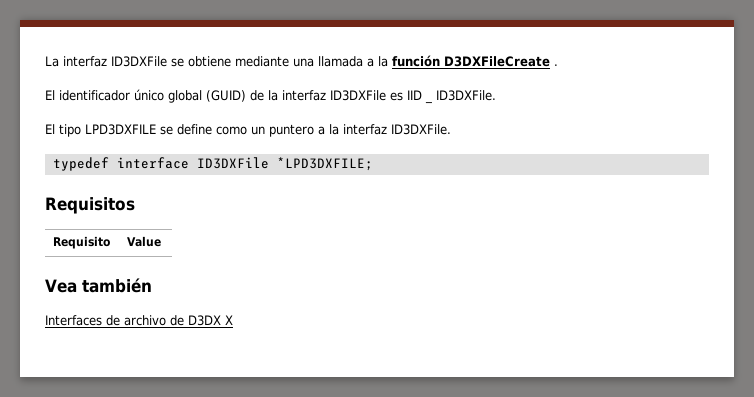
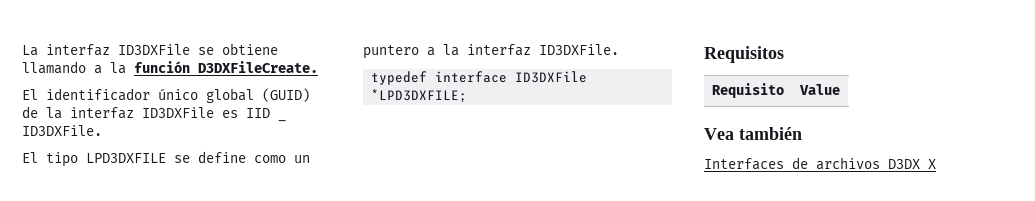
- La interfaz ID3DXFile se obtiene mediante una llamada a la función D3DXFileCreate .
+ La interfaz ID3DXFile se obtiene llamando a la función D3DXFileCreate.
- Interfaces de archivo de D3DX X
+ Interfaces de archivos D3DX X

